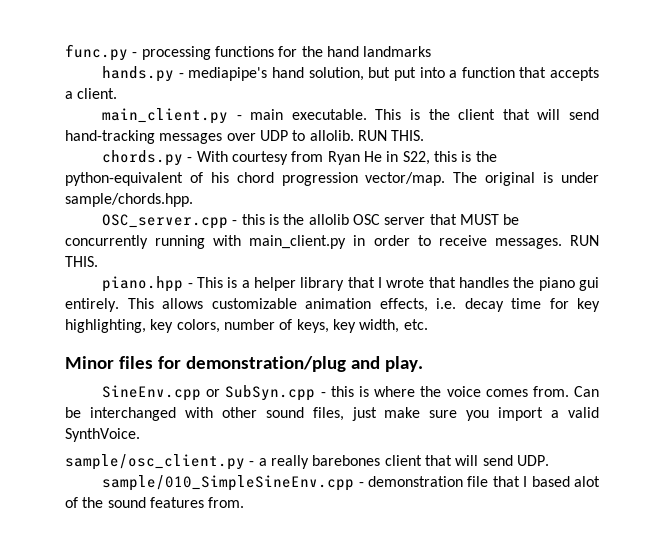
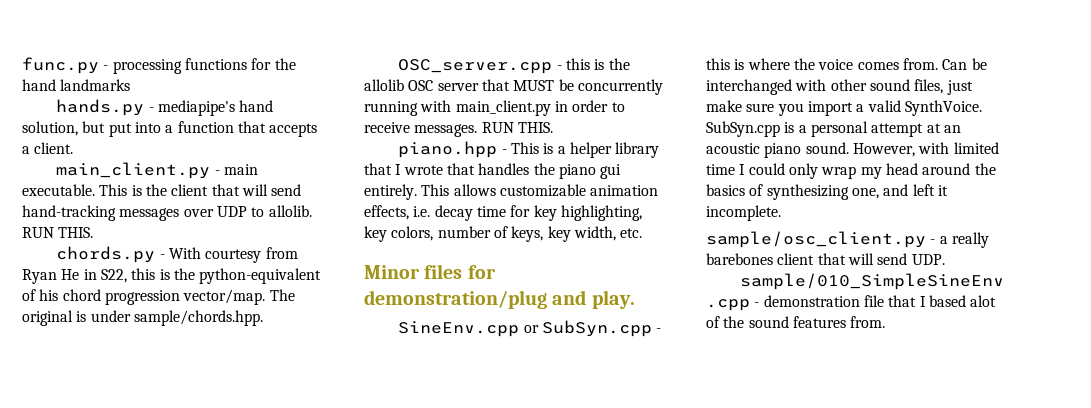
+ SubSyn.cpp is a personal attempt at an acoustic piano sound. However, with limited time I could only wrap my head around the basics of synthesizing one, and left it incomplete.

